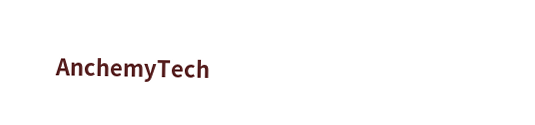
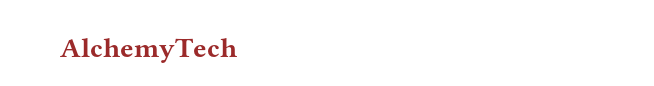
- AnchemyTech
+ AlchemyTech

